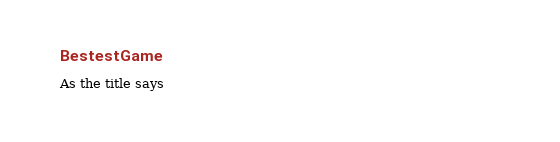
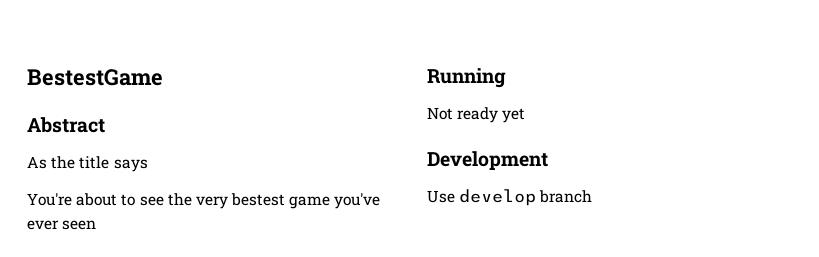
+ Abstract
+ You're about to see the very bestest game you've ever seen
+ Running
+ Not ready yet
+ Development
+ Use develop branch

